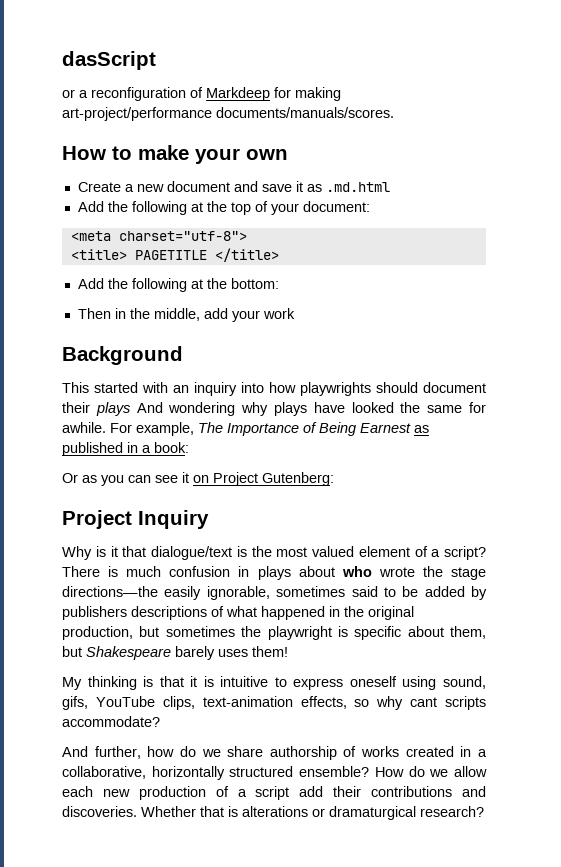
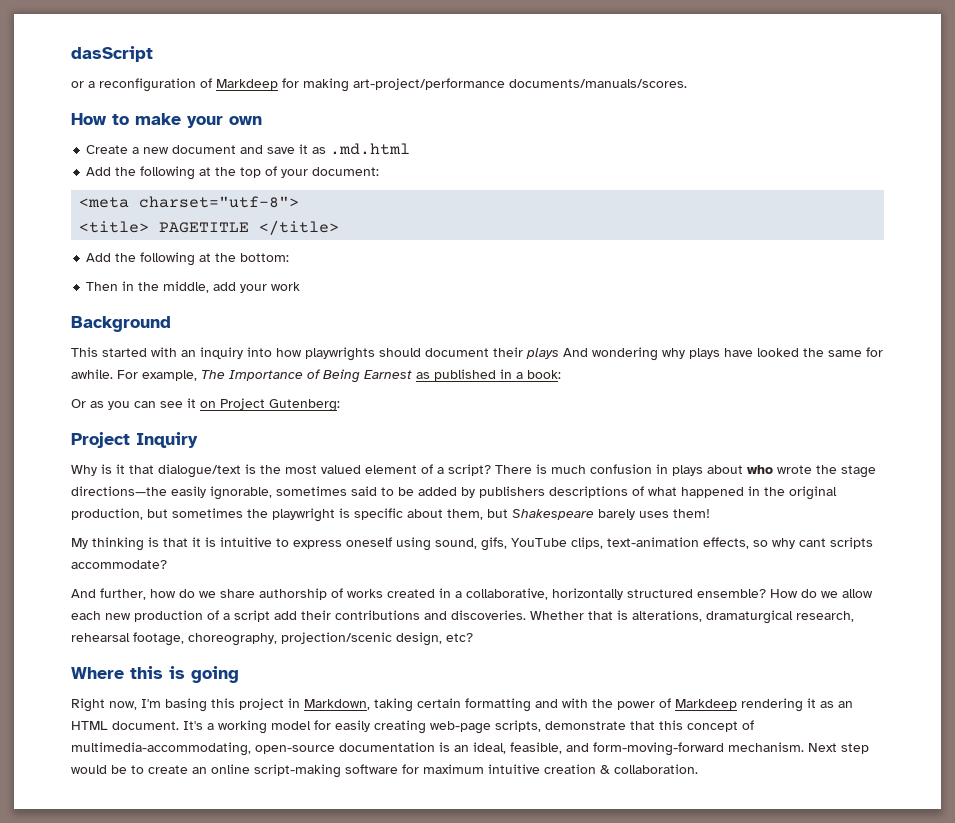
- Whether that is alterations or dramaturgical research?
+ Whether that is alterations, dramaturgical research, rehearsal footage, choreography, projection/scenic design, etc?
+ Where this is going
+ Right now, I'm basing this project in Markdown, taking certain formatting and with the power of Markdeep rendering it as an HTML document. It's a working model for easily creating web-page scripts, demonstrate that this concept of multimedia-accommodating, open-source documentation is an ideal, feasible, and form-moving-forward mechanism. Next step would be to create an online script-making software for maximum intuitive creation & collaboration.

